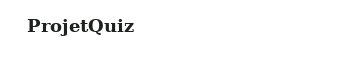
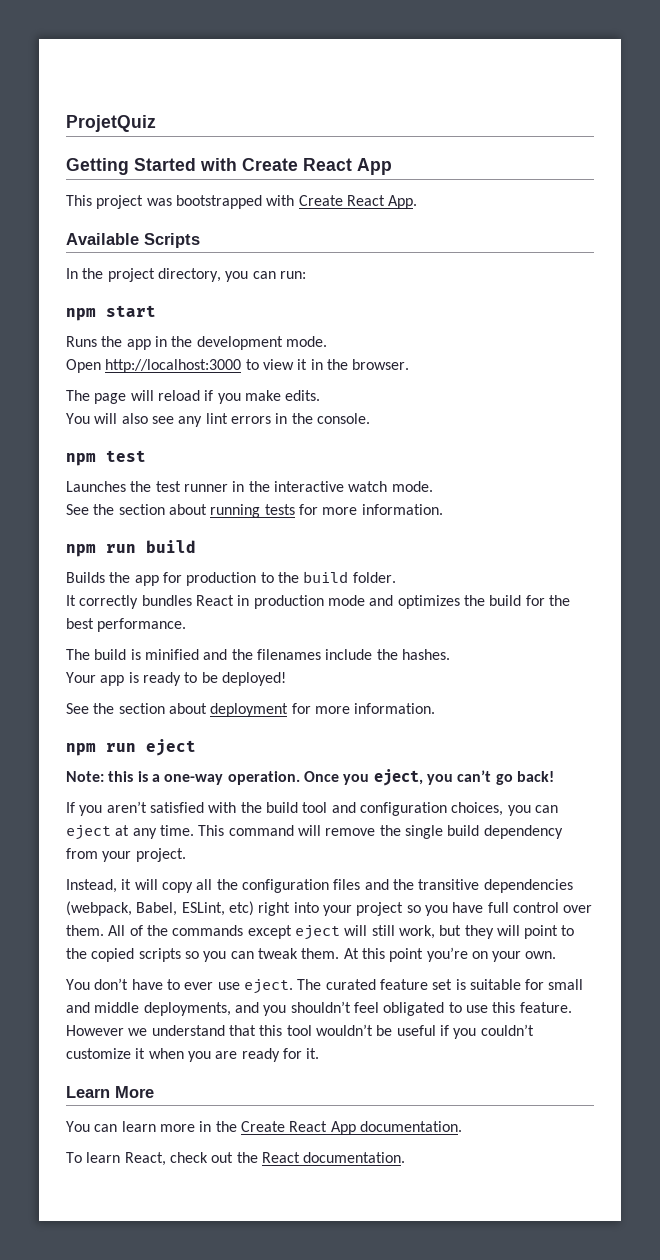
+ Getting Started with Create React App
+ This project was bootstrapped with Create React App.
+ Available Scripts
+ In the project directory, you can run:
+ npm start
+ Runs the app in the development mode.
+ Open http://localhost:3000 to view it in the browser.
+ The page will reload if you make edits.
+ You will also see any lint errors in the console.
+ npm test
+ Launches the test runner in the interactive watch mode.
+ See the section about running tests for more information.
+ npm run build
+ Builds the app for production to the build folder.
+ It correctly bundles React in production mode and optimizes the build for the best performance.
+ The build is minified and the filenames include the hashes.
+ Your app is ready to be deployed!
+ See the section about deployment for more information.
+ npm run eject
+ Note: this is a one-way operation. Once you eject, you can’t go back!
+ If you aren’t satisfied with the build tool and configuration choices, you can eject at any time. This command will remove the single build dependency from your project.
+ Instead, it will copy all the configuration files and the transitive dependencies (webpack, Babel, ESLint, etc) right into your project so you have full control over them. All of the commands except eject will still work, but they will point to the copied scripts so you can tweak them. At this point you’re on your own.
+ You don’t have to ever use eject. The curated feature set is suitable for small and middle deployments, and you shouldn’t feel obligated to use this feature. However we understand that this tool wouldn’t be useful if you couldn’t customize it when you are ready for it.
+ Learn More
+ You can learn more in the Create React App documentation.
+ To learn React, check out the React documentation.

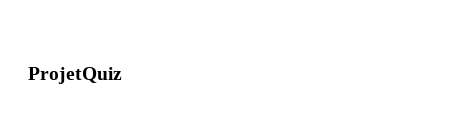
- Getting Started with Create React App
- This project was bootstrapped with Create React App.
- Available Scripts
- In the project directory, you can run:
- npm start
- Runs the app in the development mode.
- Open http://localhost:3000 to view it in the browser.
- The page will reload if you make edits.
- You will also see any lint errors in the console.
- npm test
- Launches the test runner in the interactive watch mode.
- See the section about running tests for more information.
- npm run build
- Builds the app for production to the build folder.
- It correctly bundles React in production mode and optimizes the build for the best performance.
- The build is minified and the filenames include the hashes.
- Your app is ready to be deployed!
- See the section about deployment for more information.
- npm run eject
- Note: this is a one-way operation. Once you eject, you can’t go back!
- If you aren’t satisfied with the build tool and configuration choices, you can eject at any time. This command will remove the single build dependency from your project.
- Instead, it will copy all the configuration files and the transitive dependencies (webpack, Babel, ESLint, etc) right into your project so you have full control over them. All of the commands except eject will still work, but they will point to the copied scripts so you can tweak them. At this point you’re on your own.
- You don’t have to ever use eject. The curated feature set is suitable for small and middle deployments, and you shouldn’t feel obligated to use this feature. However we understand that this tool wouldn’t be useful if you couldn’t customize it when you are ready for it.
- Learn More
- You can learn more in the Create React App documentation.
- To learn React, check out the React documentation.

